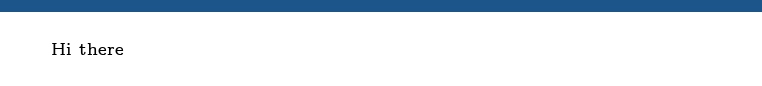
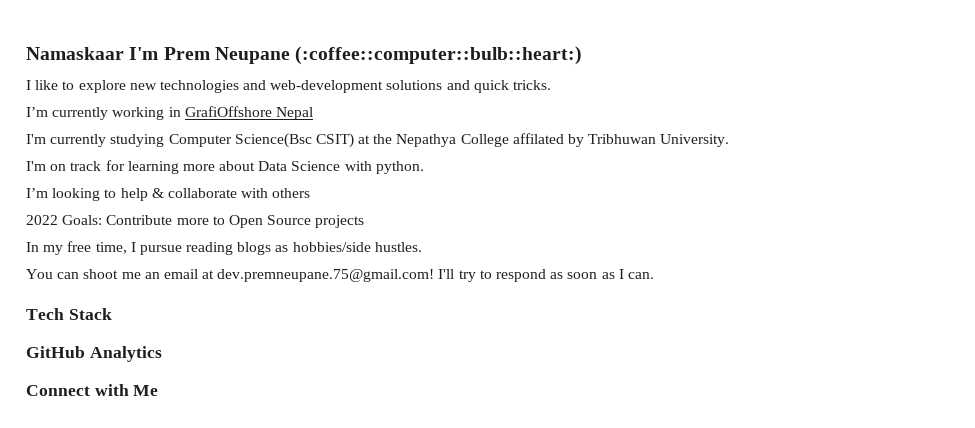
- Hi there
+ Namaskaar I'm Prem Neupane (:coffee::computer::bulb::heart:)
+ I like to explore new technologies and web-development solutions and quick tricks.
+ I’m currently working in GrafiOffshore Nepal
+ I'm currently studying Computer Science(Bsc CSIT) at the Nepathya College affilated by Tribhuwan University.
+ I'm on track for learning more about Data Science with python.
+ I’m looking to help & collaborate with others
+ 2022 Goals: Contribute more to Open Source projects
+ In my free time, I pursue reading blogs as hobbies/side hustles.
+ You can shoot me an email at dev.premneupane.75@gmail.com! I'll try to respond as soon as I can.
+ Tech Stack
+ GitHub Analytics
+ Connect with Me

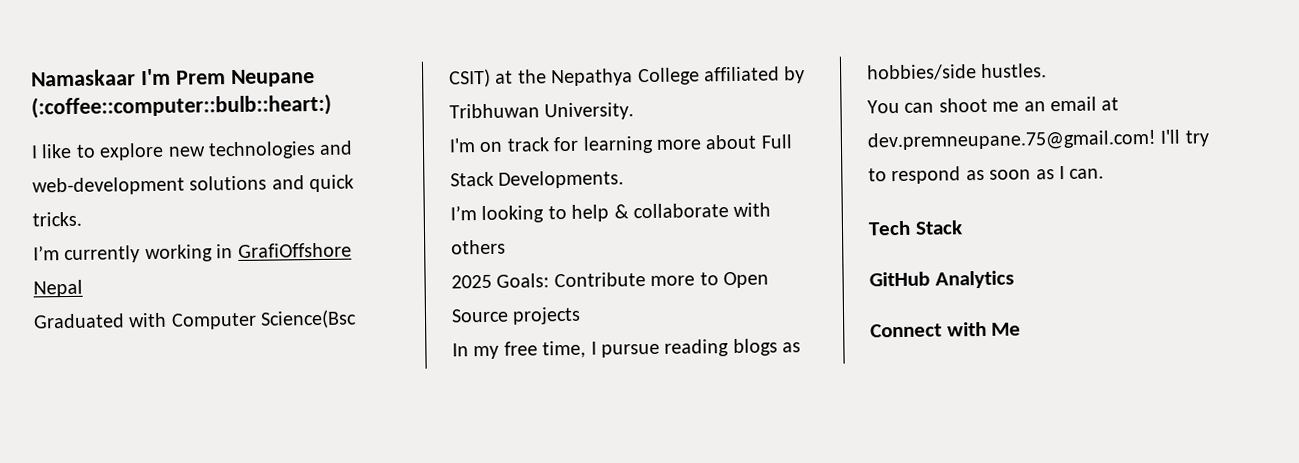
- I'm currently studying Computer Science(Bsc CSIT) at the Nepathya College affilated by Tribhuwan University.
+ Graduated with Computer Science(Bsc CSIT) at the Nepathya College affiliated by Tribhuwan University.
- I'm on track for learning more about Data Science with python.
+ I'm on track for learning more about Full Stack Developments.
- 2022 Goals: Contribute more to Open Source projects
+ 2025 Goals: Contribute more to Open Source projects

